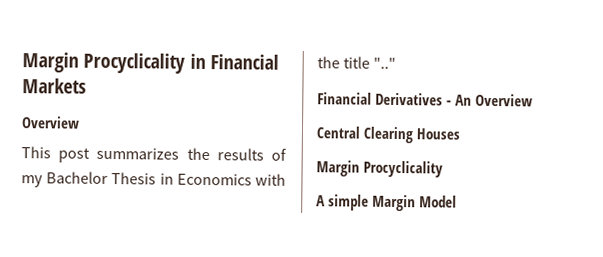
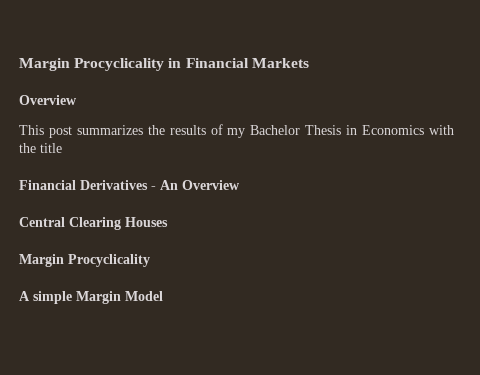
- This post summarizes the results of my Bachelor Thesis in Economics with the title ".."
+ This post summarizes the results of my Bachelor Thesis in Economics with the title

